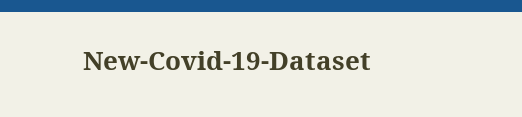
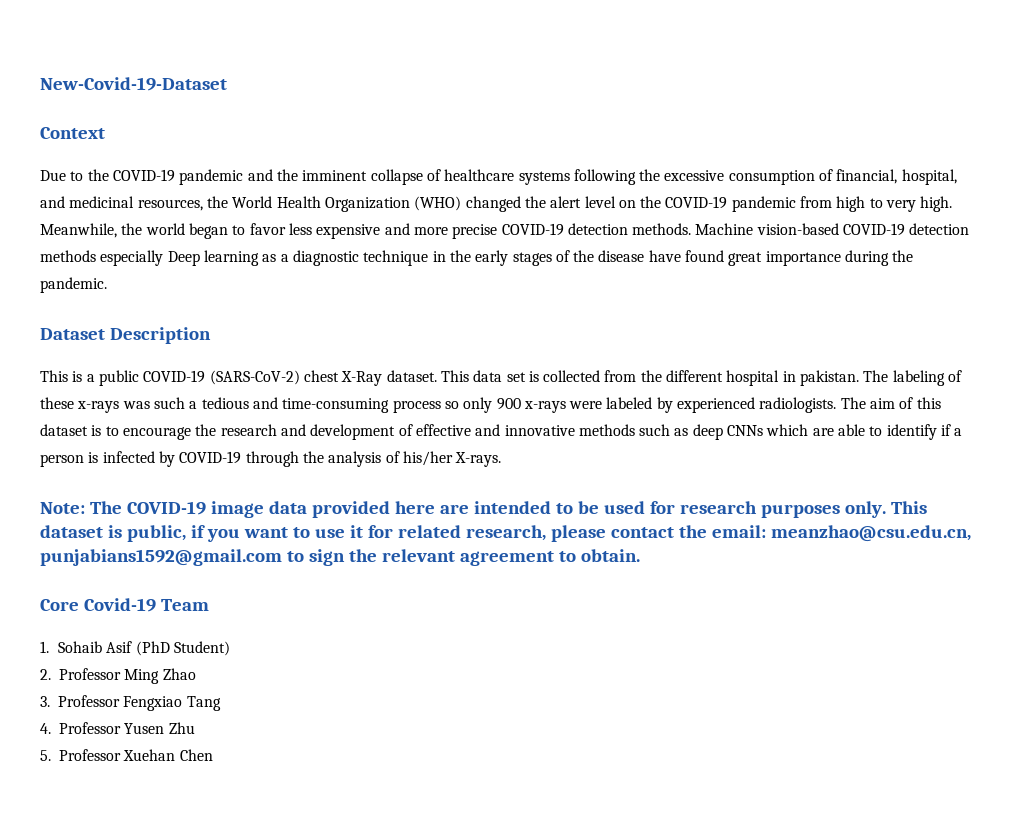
+ Context
+ Due to the COVID-19 pandemic and the imminent collapse of healthcare systems following the excessive consumption of financial, hospital, and medicinal resources, the World Health Organization (WHO) changed the alert level on the COVID-19 pandemic from high to very high. Meanwhile, the world began to favor less expensive and more precise COVID-19 detection methods. Machine vision-based COVID-19 detection methods especially Deep learning as a diagnostic technique in the early stages of the disease have found great importance during the pandemic.
+ Dataset Description
+ This is a public COVID-19 (SARS-CoV-2) chest X-Ray dataset. This data set is collected from the different hospital in pakistan. The labeling of these x-rays was such a tedious and time-consuming process so only 900 x-rays were labeled by experienced radiologists. The aim of this dataset is to encourage the research and development of effective and innovative methods such as deep CNNs which are able to identify if a person is infected by COVID-19 through the analysis of his/her X-rays.
+ Note: The COVID-19 image data provided here are intended to be used for research purposes only. This dataset is public, if you want to use it for related research, please contact the email: meanzhao@csu.edu.cn, punjabians1592@gmail.com to sign the relevant agreement to obtain.
+ Core Covid-19 Team
+ 1. Sohaib Asif (PhD Student)
+ 2. Professor Ming Zhao
+ 3. Professor Fengxiao Tang
+ 4. Professor Yusen Zhu
+ 5. Professor Xuehan Chen

